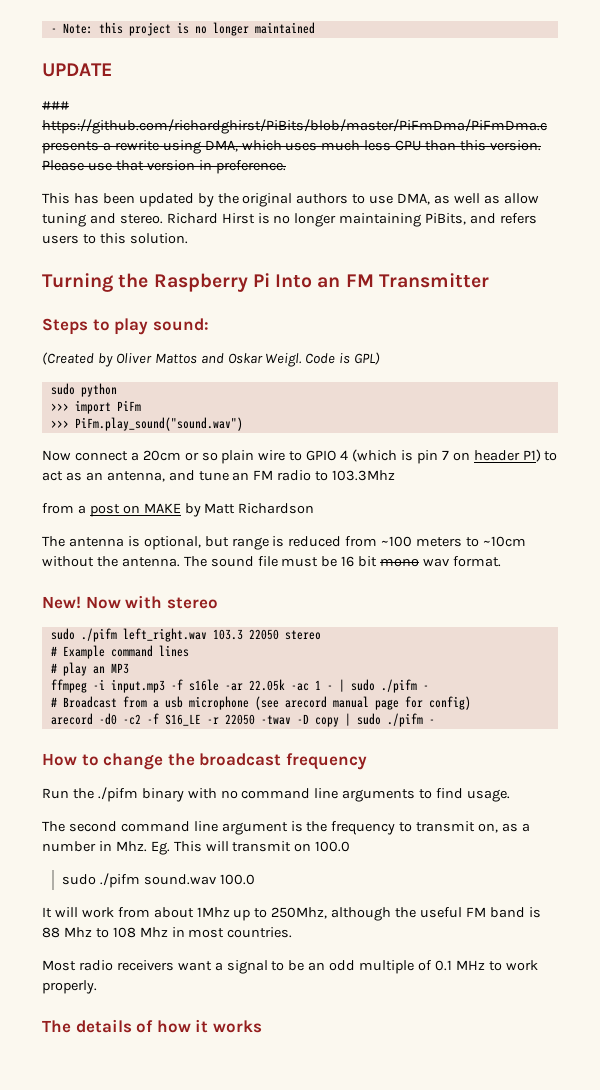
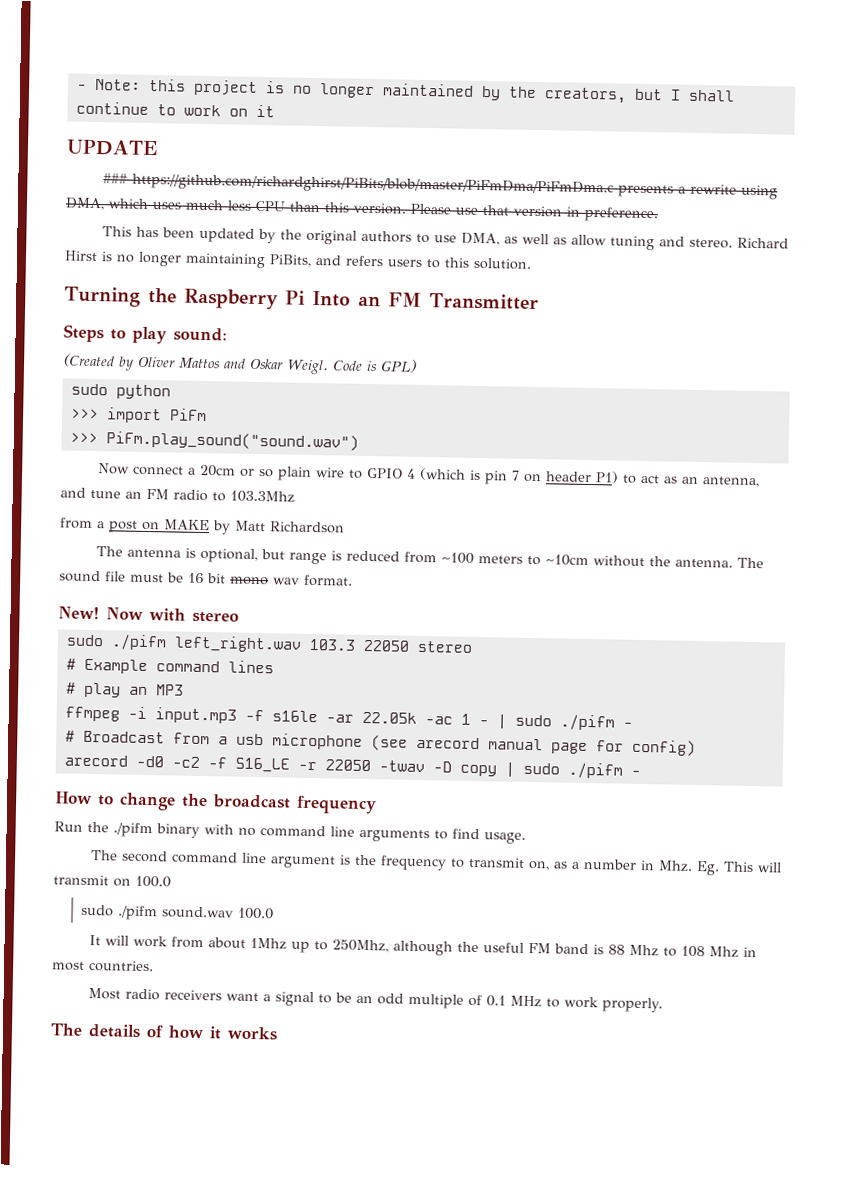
- - Note: this project is no longer maintained
+ - Note: this project is no longer maintained by the creators, but I shall continue to work on it

